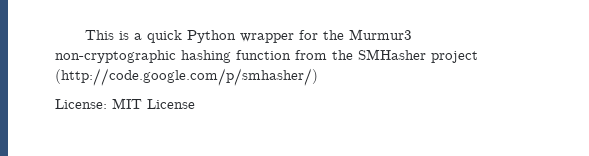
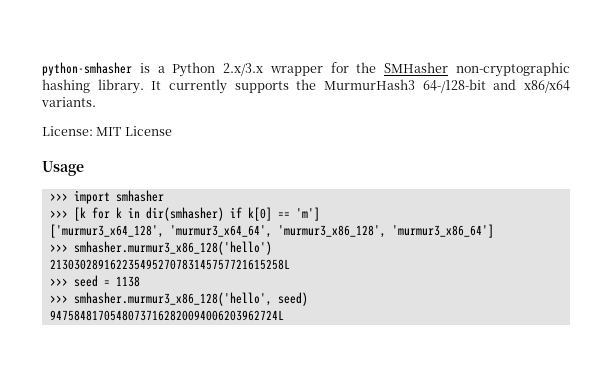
- This is a quick Python wrapper for the Murmur3 non-cryptographic hashing function from the SMHasher project (http://code.google.com/p/smhasher/)
+ python-smhasher is a Python 2.x/3.x wrapper for the SMHasher non-cryptographic hashing library. It currently supports the MurmurHash3 64-/128-bit and x86/x64 variants.
  License: MIT License
+ Usage
+ >>> import smhasher
+ >>> [k for k in dir(smhasher) if k[0] == 'm']
+ ['murmur3_x64_128', 'murmur3_x64_64', 'murmur3_x86_128', 'murmur3_x86_64']
+ >>> smhasher.murmur3_x86_128('hello')
+ 213030289162235495270783145757721615258L
+ >>> seed = 1138
+ >>> smhasher.murmur3_x86_128('hello', seed)
+ 94758481705480737162820094006203962724L

